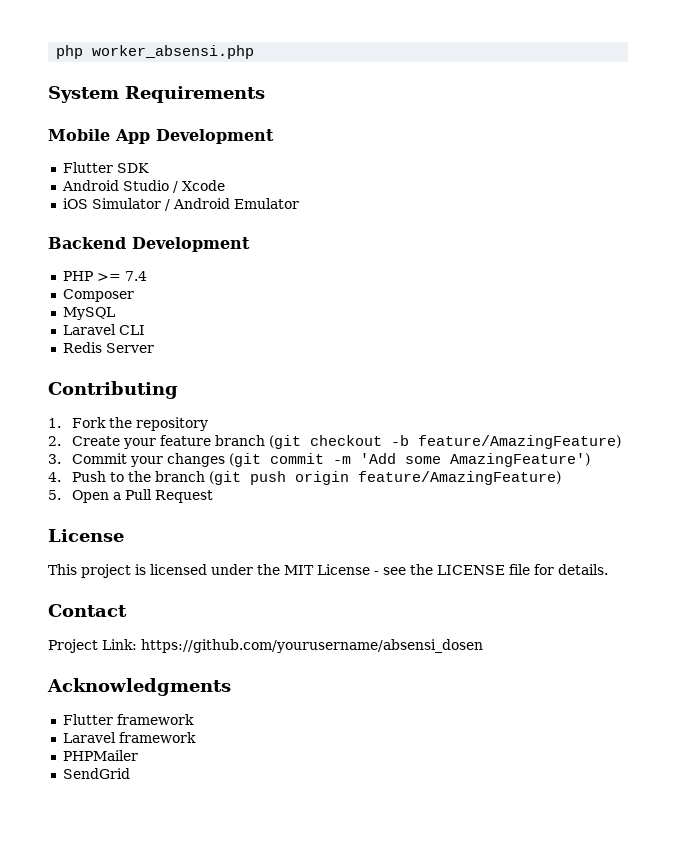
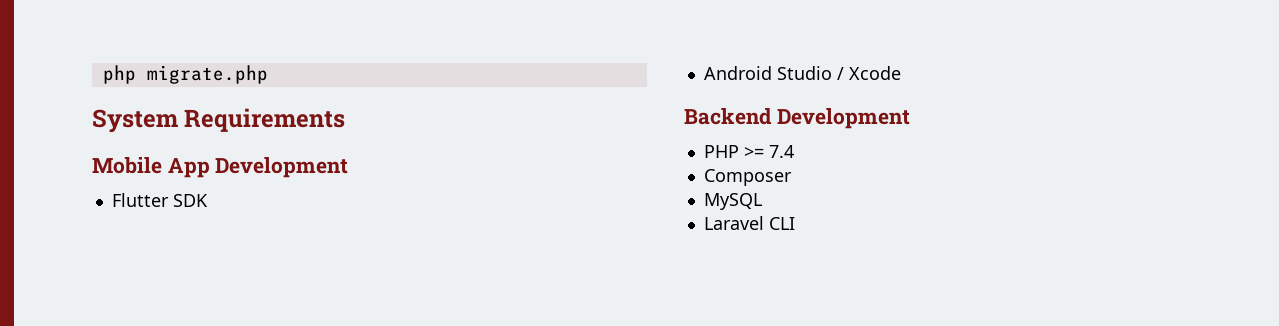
- php worker_absensi.php
+ php migrate.php
- iOS Simulator / Android Emulator
- Redis Server
- Contributing
- 1. Fork the repository
- 2. Create your feature branch (git checkout -b feature/AmazingFeature)
- 3. Commit your changes (git commit -m 'Add some AmazingFeature')
- 4. Push to the branch (git push origin feature/AmazingFeature)
- 5. Open a Pull Request
- License
- This project is licensed under the MIT License - see the LICENSE file for details.
- Contact
- Project Link: https://github.com/yourusername/absensi_dosen
- Acknowledgments
- Flutter framework
- Laravel framework
- PHPMailer
- SendGrid

